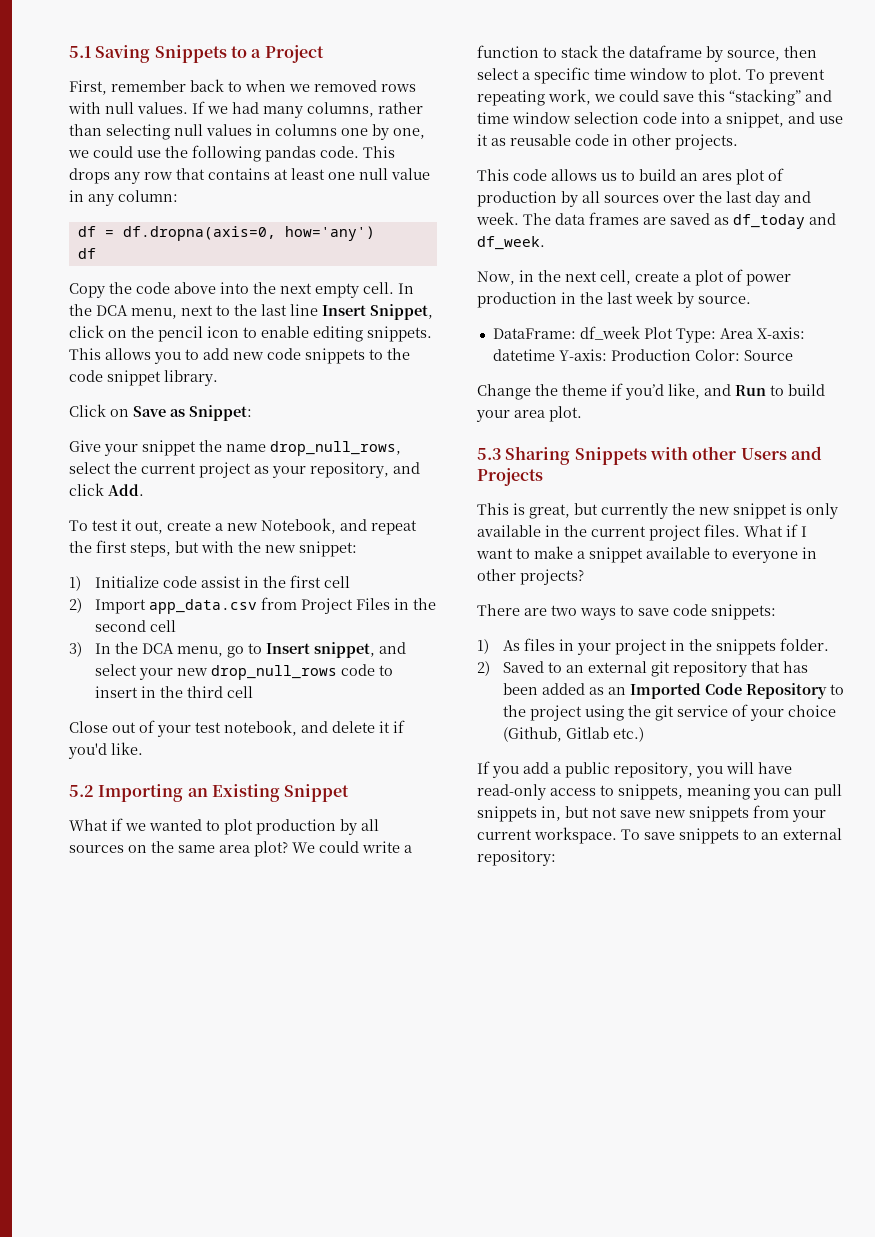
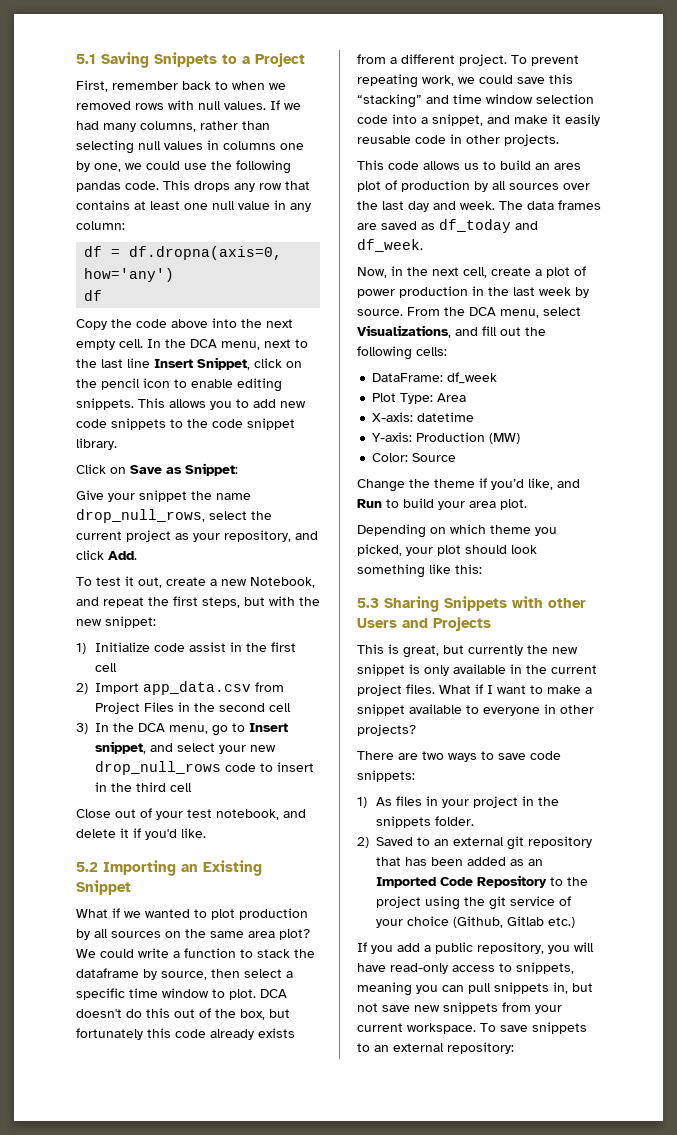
+ DCA doesn't do this out of the box, but fortunately this code already exists from a different project.
- To prevent repeating work, we could save this “stacking” and time window selection code into a snippet, and use it as reusable code in other projects.
+ To prevent repeating work, we could save this “stacking” and time window selection code into a snippet, and make it easily reusable code in other projects.
+ From the DCA menu, select Visualizations, and fill out the following cells:
- DataFrame: df_week Plot Type: Area X-axis: datetime Y-axis: Production Color: Source
+ DataFrame: df_week
+ Plot Type: Area
+ X-axis: datetime
+ Y-axis: Production (MW)
+ Color: Source
+ Depending on which theme you picked, your plot should look something like this:

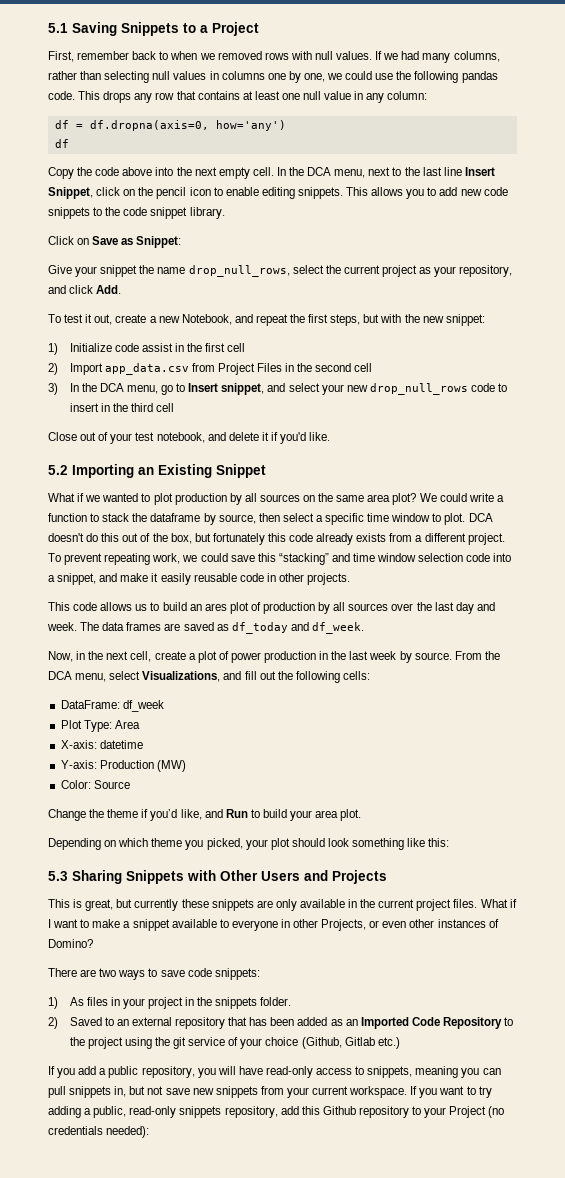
- 5.3 Sharing Snippets with other Users and Projects
+ 5.3 Sharing Snippets with Other Users and Projects
- This is great, but currently the new snippet is only available in the current project files.
+ This is great, but currently these snippets are only available in the current project files.
- What if I want to make a snippet available to everyone in other projects?
+ What if I want to make a snippet available to everyone in other Projects, or even other instances of Domino?
- 2) Saved to an external git repository that has been added as an Imported Code Repository to the project using the git service of your choice (Github, Gitlab etc.)
+ 2) Saved to an external repository that has been added as an Imported Code Repository to the project using the git service of your choice (Github, Gitlab etc.)
- To save snippets to an external repository:
+ If you want to try adding a public, read-only snippets repository, add this Github repository to your Project (no credentials needed):

